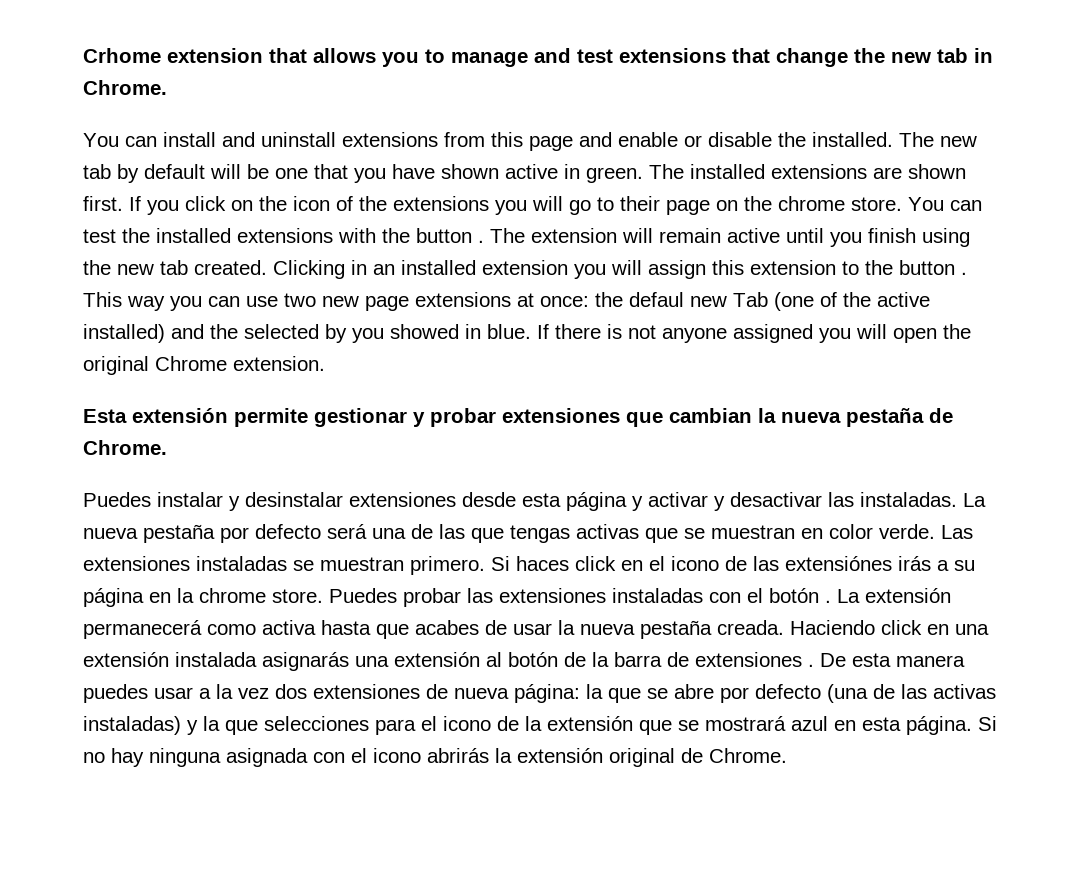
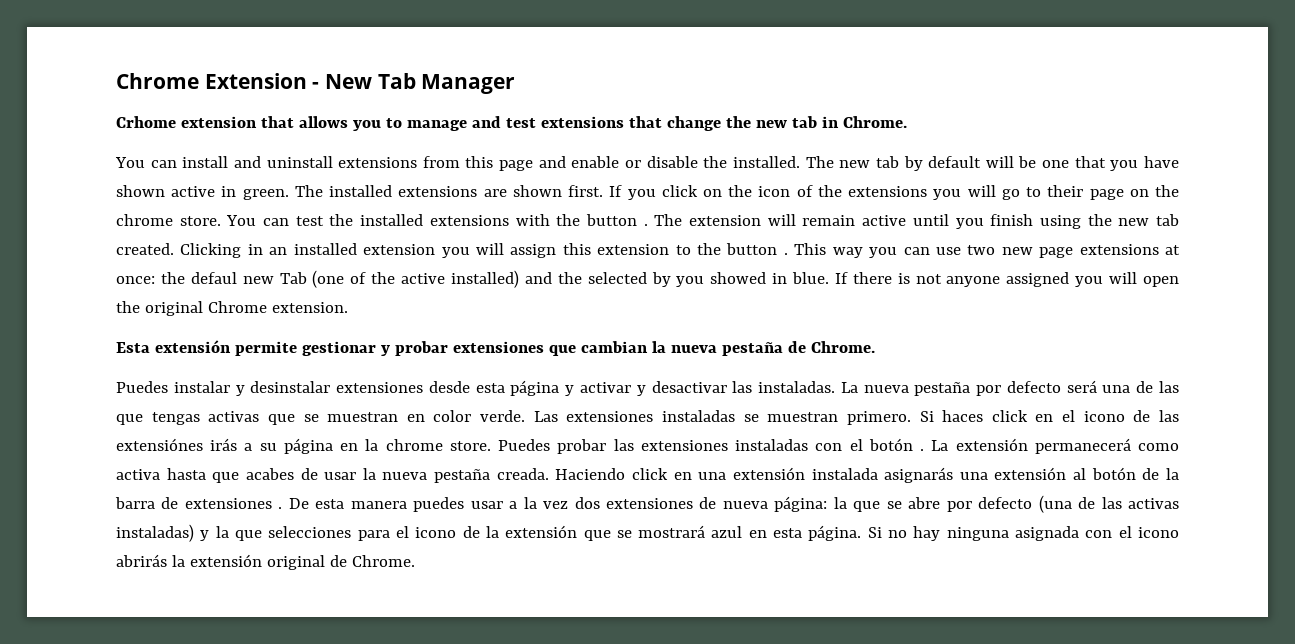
+ Chrome Extension - New Tab Manager

